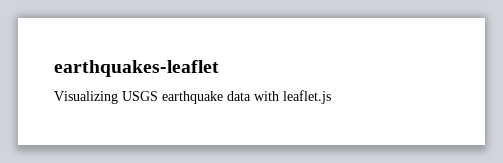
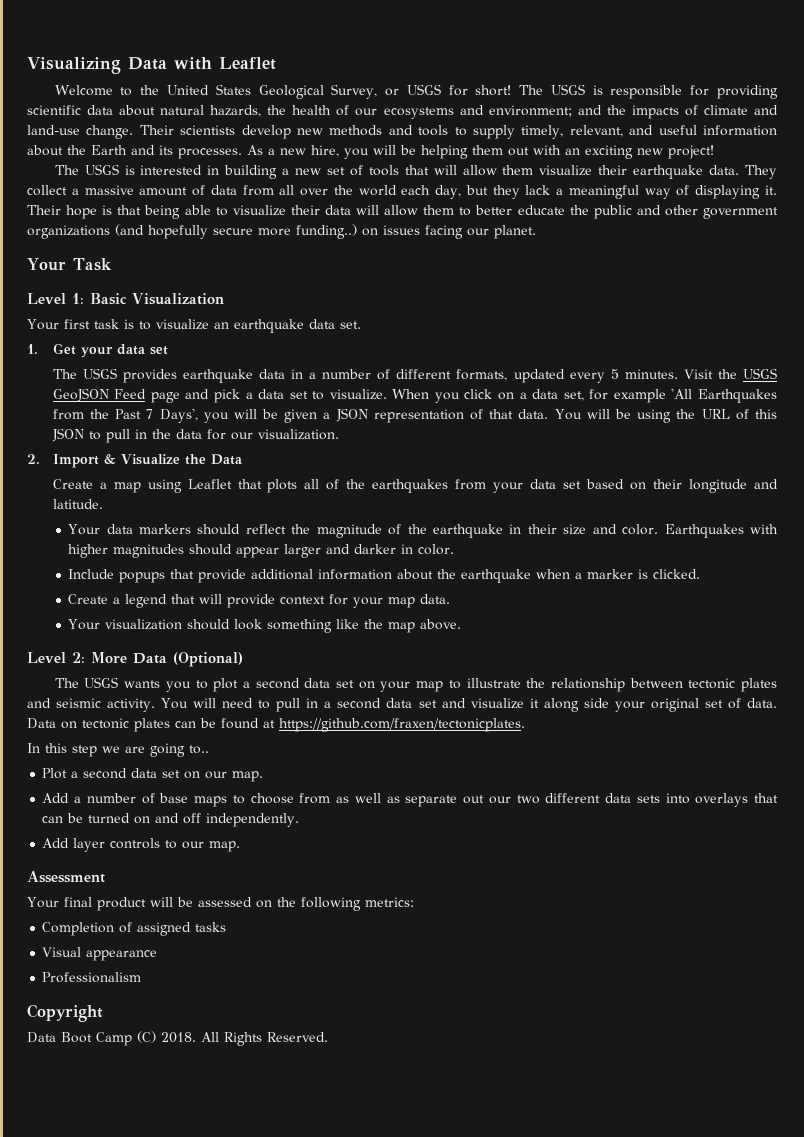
- earthquakes-leaflet
- Visualizing USGS earthquake data with leaflet.js
+ Visualizing Data with Leaflet
+ Welcome to the United States Geological Survey, or USGS for short! The USGS is responsible for providing scientific data about natural hazards, the health of our ecosystems and environment; and the impacts of climate and land-use change. Their scientists develop new methods and tools to supply timely, relevant, and useful information about the Earth and its processes. As a new hire, you will be helping them out with an exciting new project!
+ The USGS is interested in building a new set of tools that will allow them visualize their earthquake data. They collect a massive amount of data from all over the world each day, but they lack a meaningful way of displaying it. Their hope is that being able to visualize their data will allow them to better educate the public and other government organizations (and hopefully secure more funding..) on issues facing our planet.
+ Your Task
+ Level 1: Basic Visualization
+ Your first task is to visualize an earthquake data set.
+ 1. Get your data set
+ The USGS provides earthquake data in a number of different formats, updated every 5 minutes. Visit the USGS GeoJSON Feed page and pick a data set to visualize. When you click on a data set, for example 'All Earthquakes from the Past 7 Days', you will be given a JSON representation of that data. You will be using the URL of this JSON to pull in the data for our visualization.
+ 2. Import & Visualize the Data
+ Create a map using Leaflet that plots all of the earthquakes from your data set based on their longitude and latitude.
+ Your data markers should reflect the magnitude of the earthquake in their size and color. Earthquakes with higher magnitudes should appear larger and darker in color.
+ Include popups that provide additional information about the earthquake when a marker is clicked.
+ Create a legend that will provide context for your map data.
+ Your visualization should look something like the map above.
+ Level 2: More Data (Optional)
+ The USGS wants you to plot a second data set on your map to illustrate the relationship between tectonic plates and seismic activity. You will need to pull in a second data set and visualize it along side your original set of data. Data on tectonic plates can be found at https://github.com/fraxen/tectonicplates.
+ In this step we are going to..
+ Plot a second data set on our map.
+ Add a number of base maps to choose from as well as separate out our two different data sets into overlays that can be turned on and off independently.
+ Add layer controls to our map.
+ Assessment
+ Your final product will be assessed on the following metrics:
+ Completion of assigned tasks
+ Visual appearance
+ Professionalism
+ Copyright
+ Data Boot Camp (C) 2018. All Rights Reserved.

